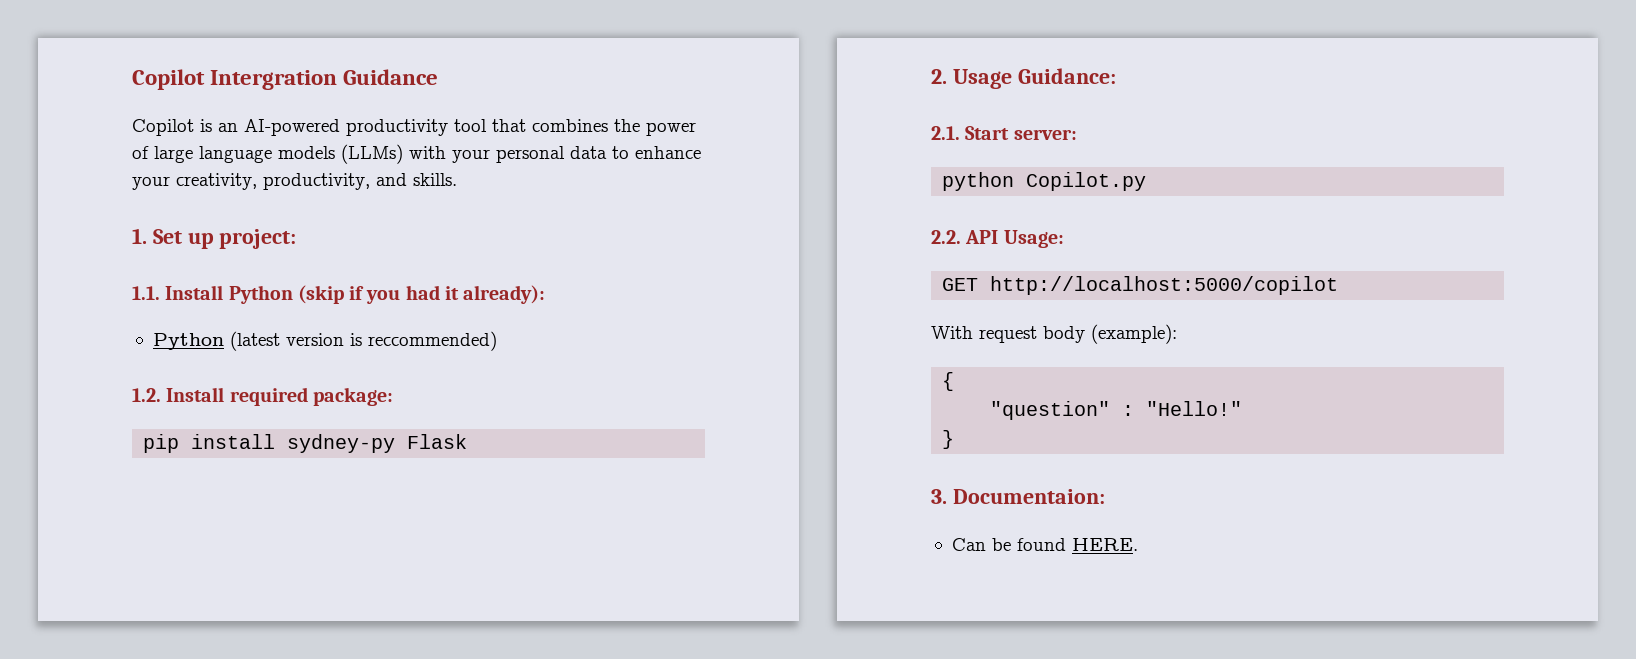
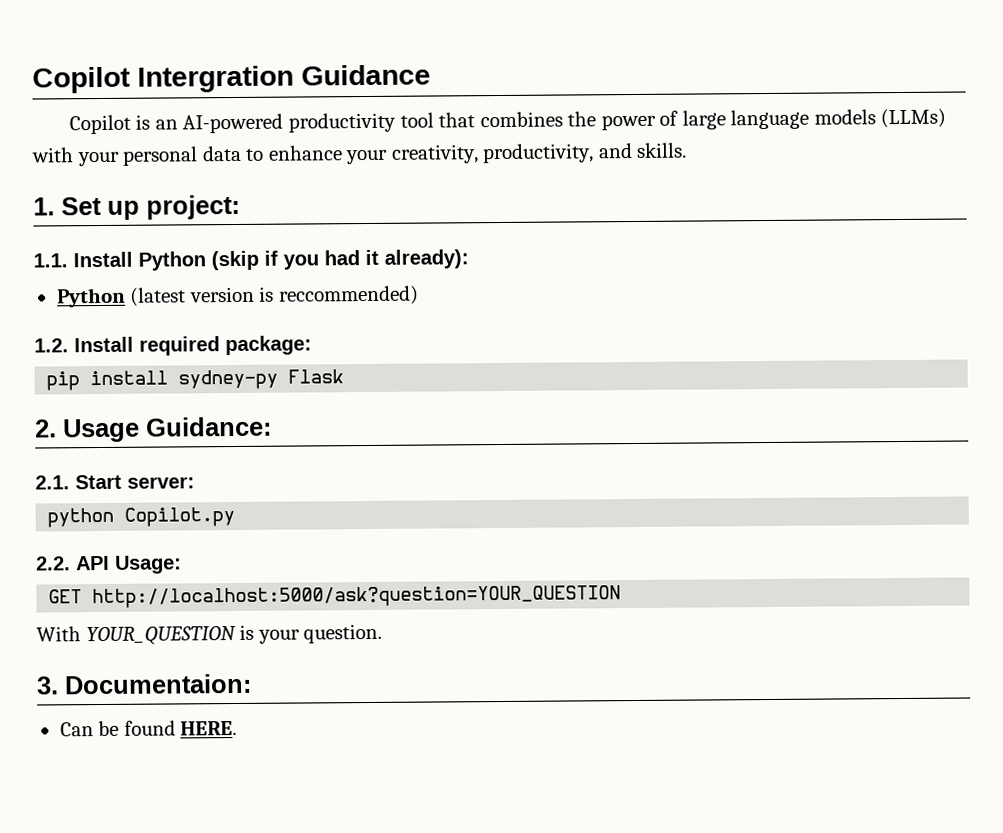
- GET http://localhost:5000/copilot
+ GET http://localhost:5000/ask?question=YOUR_QUESTION
- With request body (example):
- {
- "question" : "Hello!"
- }
+ With YOUR_QUESTION is your question.

